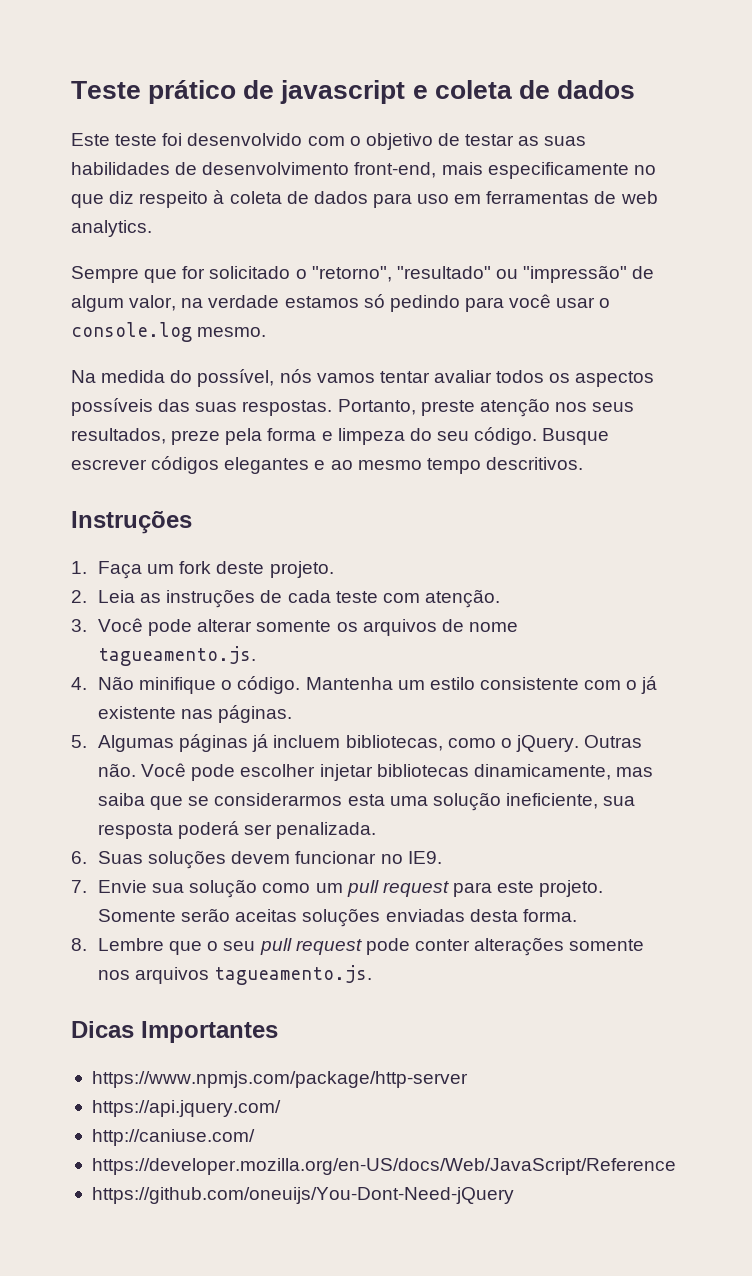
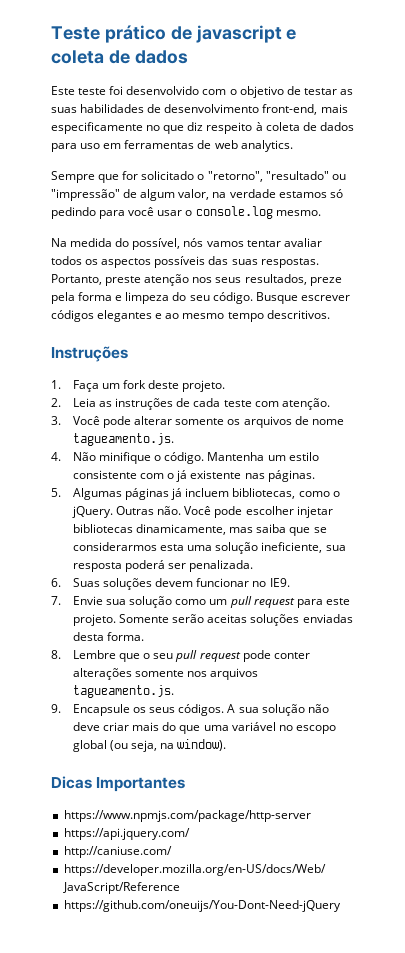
+ 9. Encapsule os seus códigos. A sua solução não deve criar mais do que uma variável no escopo global (ou seja, na window).

